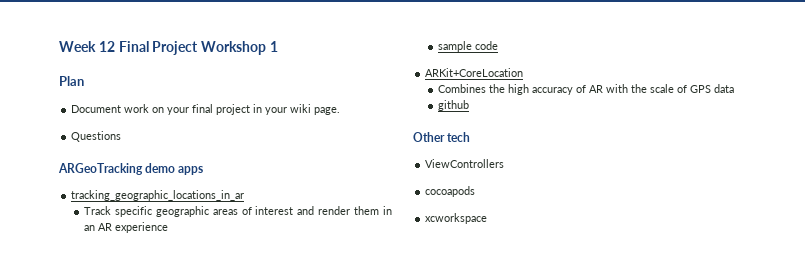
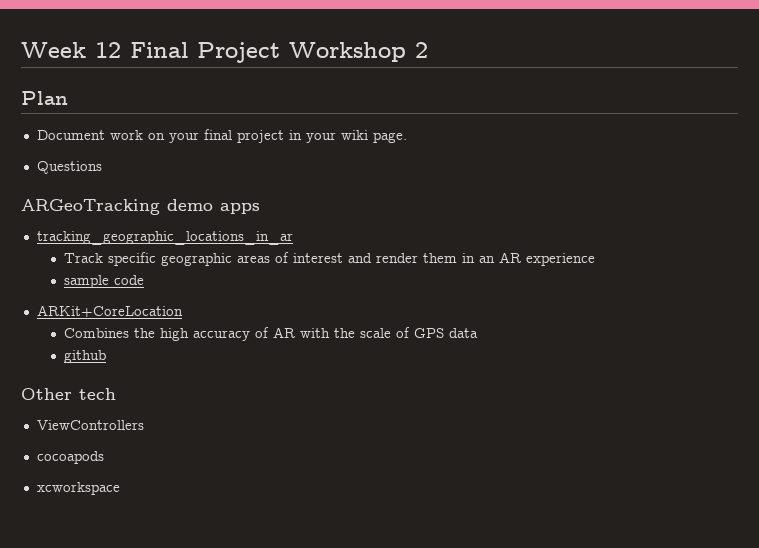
- Week 12 Final Project Workshop 1
+ Week 12 Final Project Workshop 2

